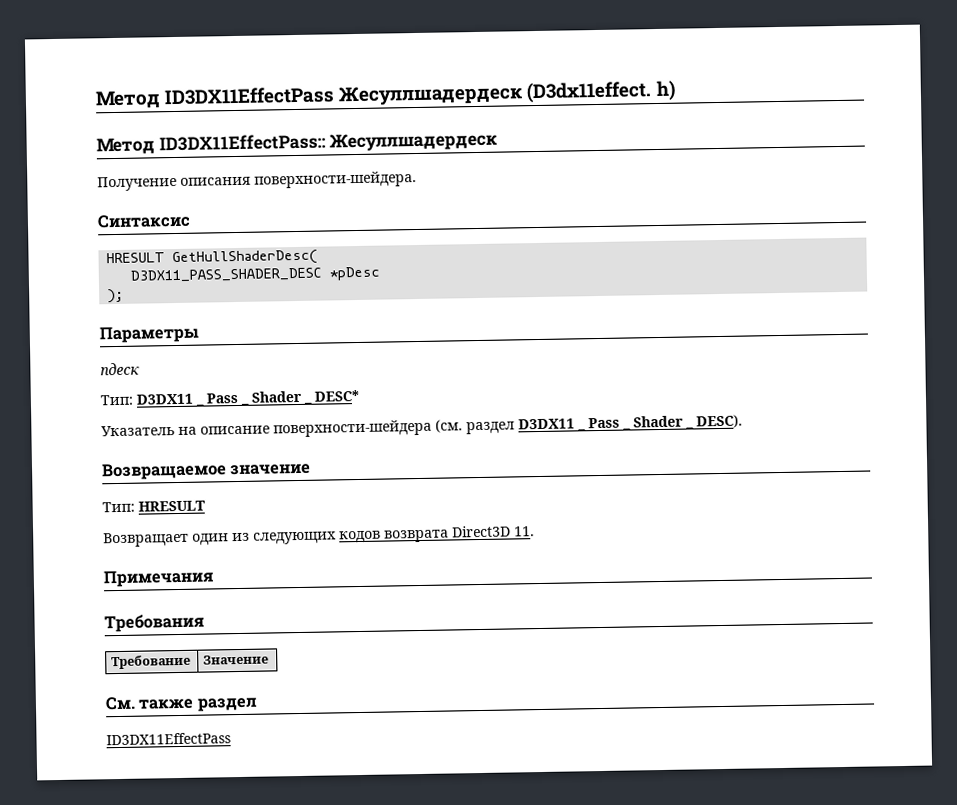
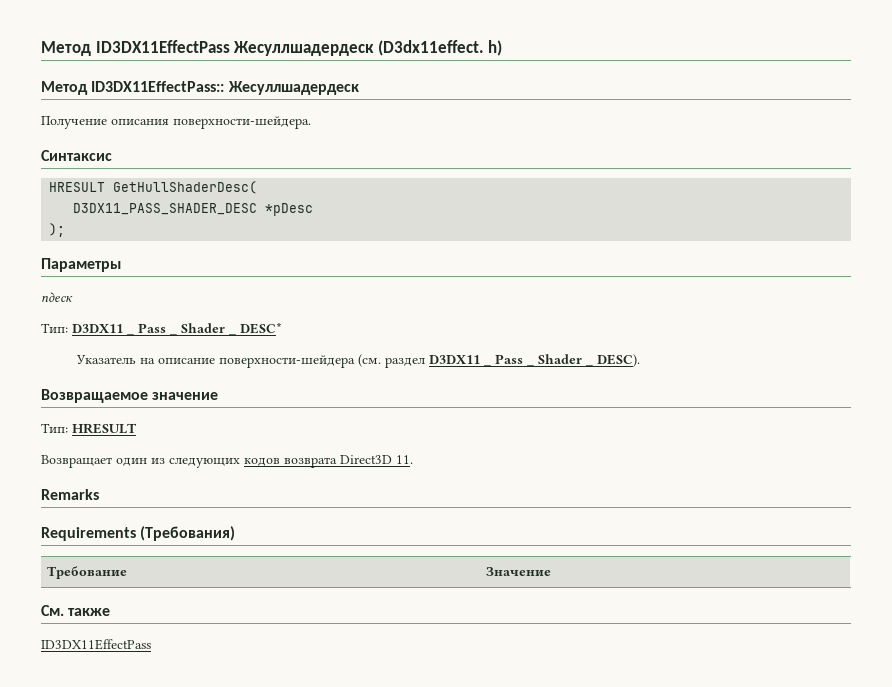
- Примечания
- Требования
+ Remarks
+ Requirements (Требования)
- См. также раздел
+ См. также

